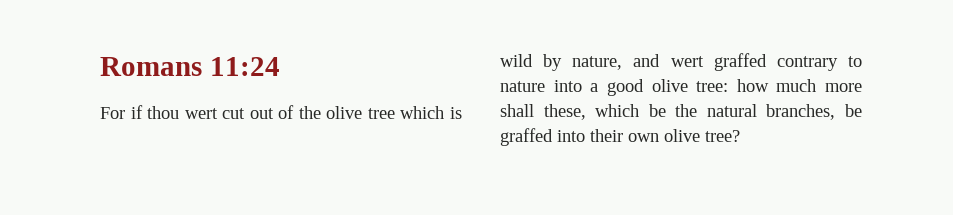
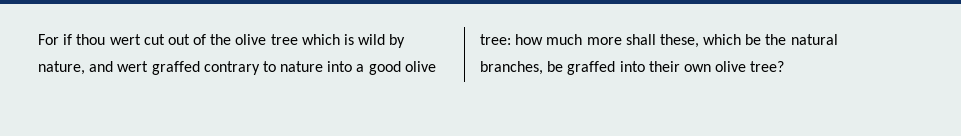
- Romans 11:24

